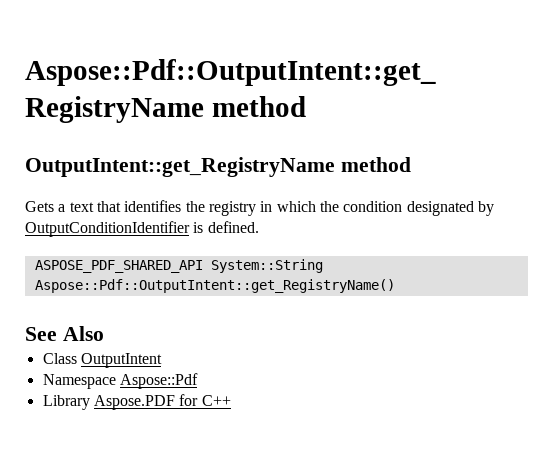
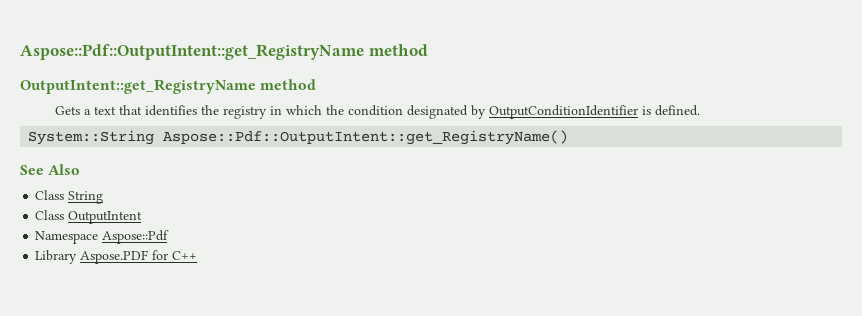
- ASPOSE_PDF_SHARED_API System::String Aspose::Pdf::OutputIntent::get_RegistryName()
+ System::String Aspose::Pdf::OutputIntent::get_RegistryName()
+ Class String

